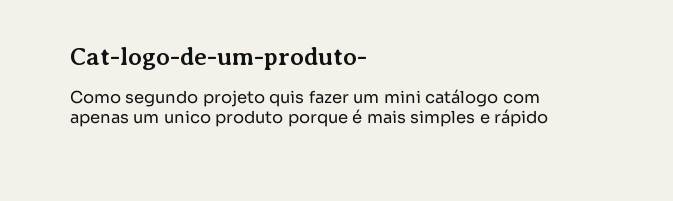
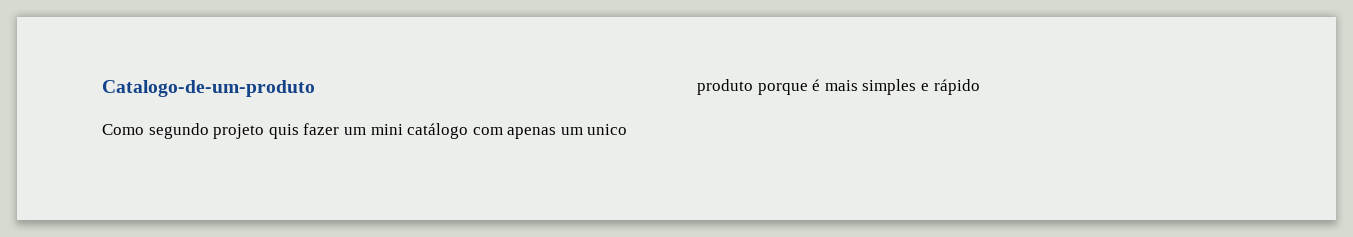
- Cat-logo-de-um-produto-
+ Catalogo-de-um-produto

